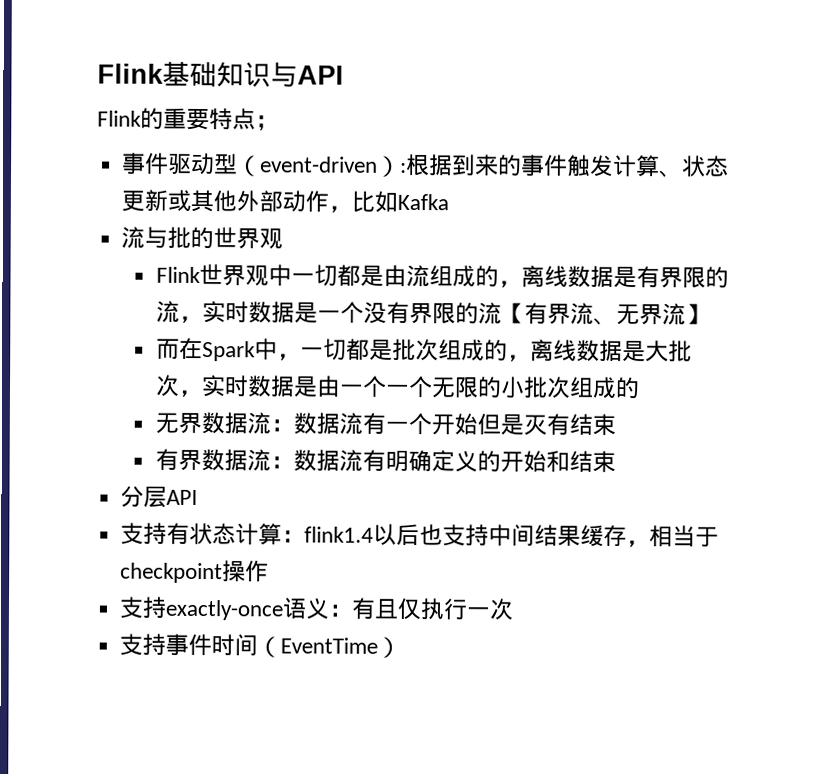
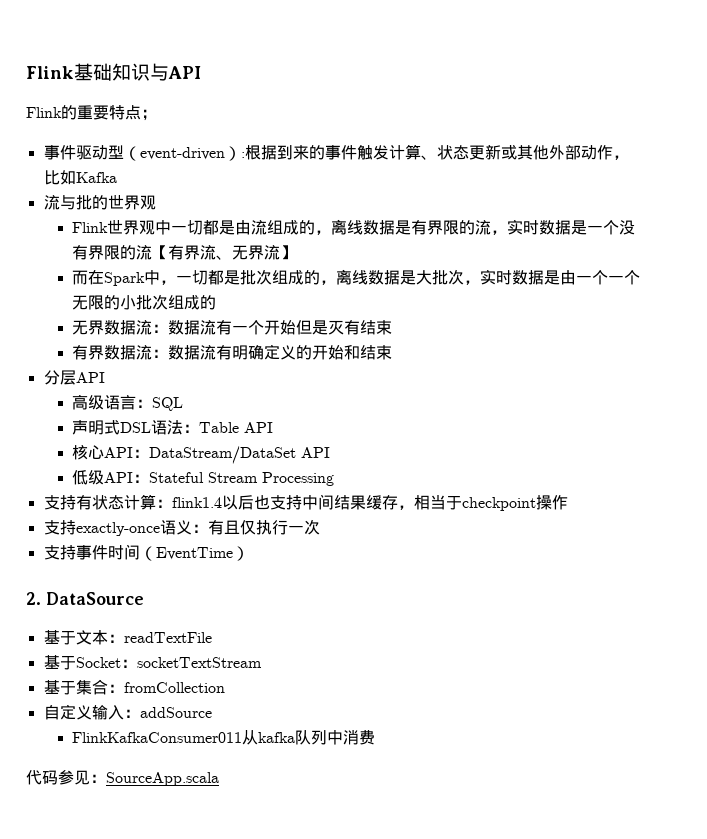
+ 高级语言：SQL
+ 声明式DSL语法：Table API
+ 核心API：DataStream/DataSet API
+ 低级API：Stateful Stream Processing
+ 2. DataSource
+ 基于文本：readTextFile
+ 基于Socket：socketTextStream
+ 基于集合：fromCollection
+ 自定义输入：addSource
+ FlinkKafkaConsumer011从kafka队列中消费
+ 代码参见：SourceApp.scala

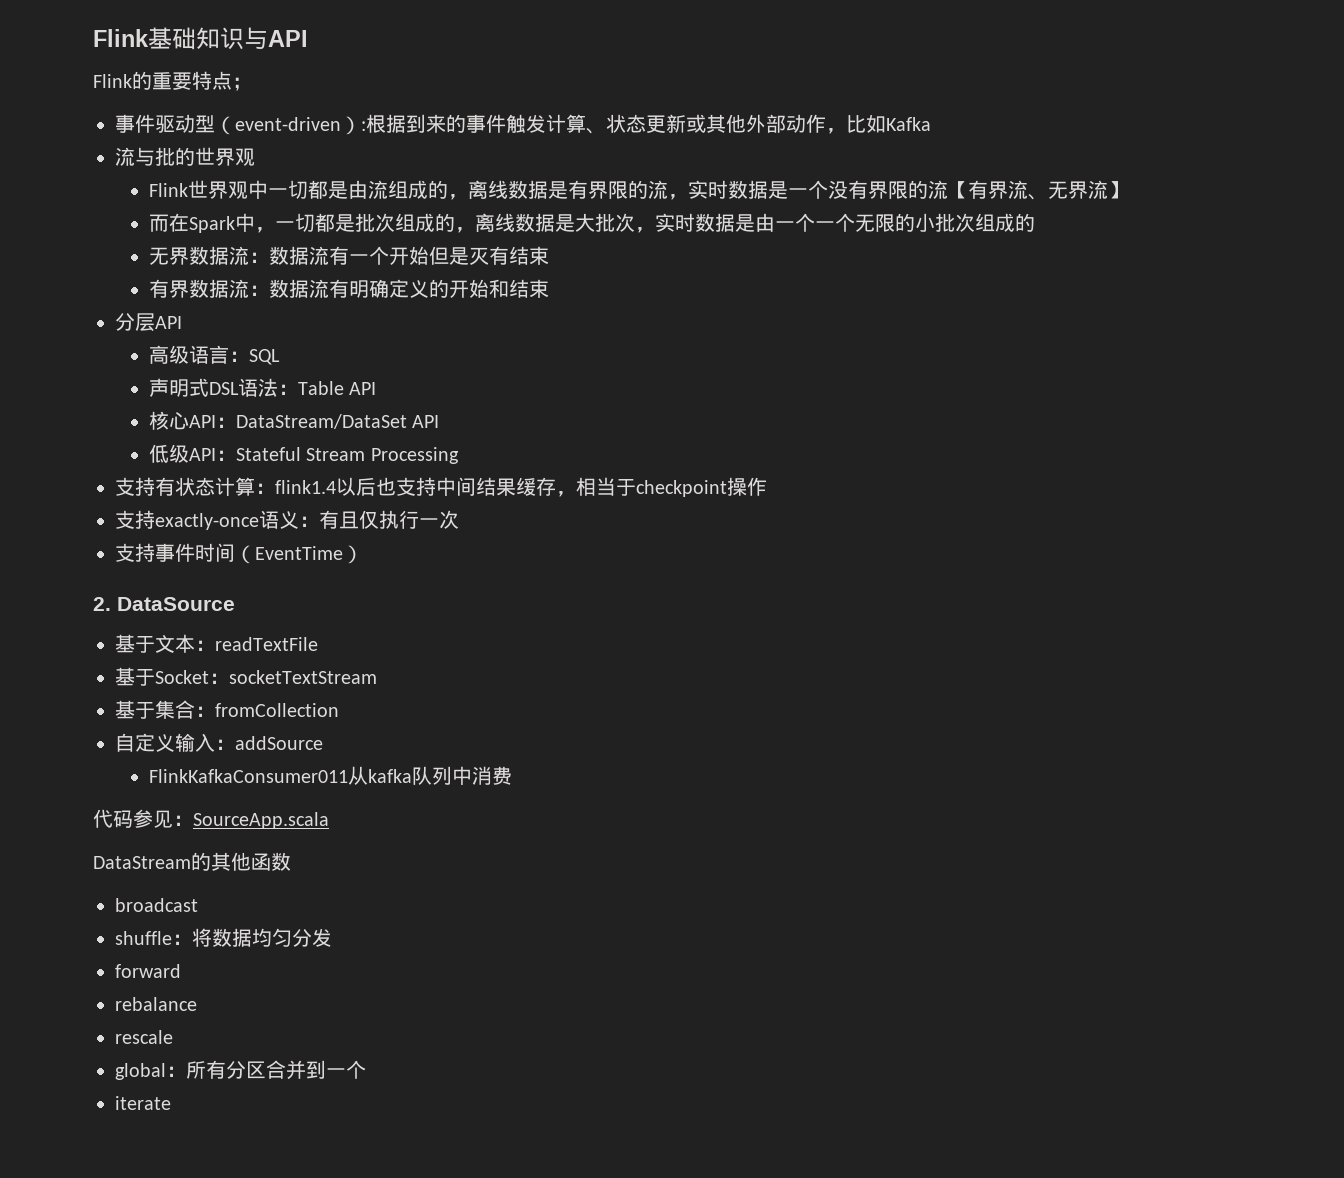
+ DataStream的其他函数
+ broadcast
+ shuffle：将数据均匀分发
+ forward
+ rebalance
+ rescale
+ global：所有分区合并到一个
+ iterate

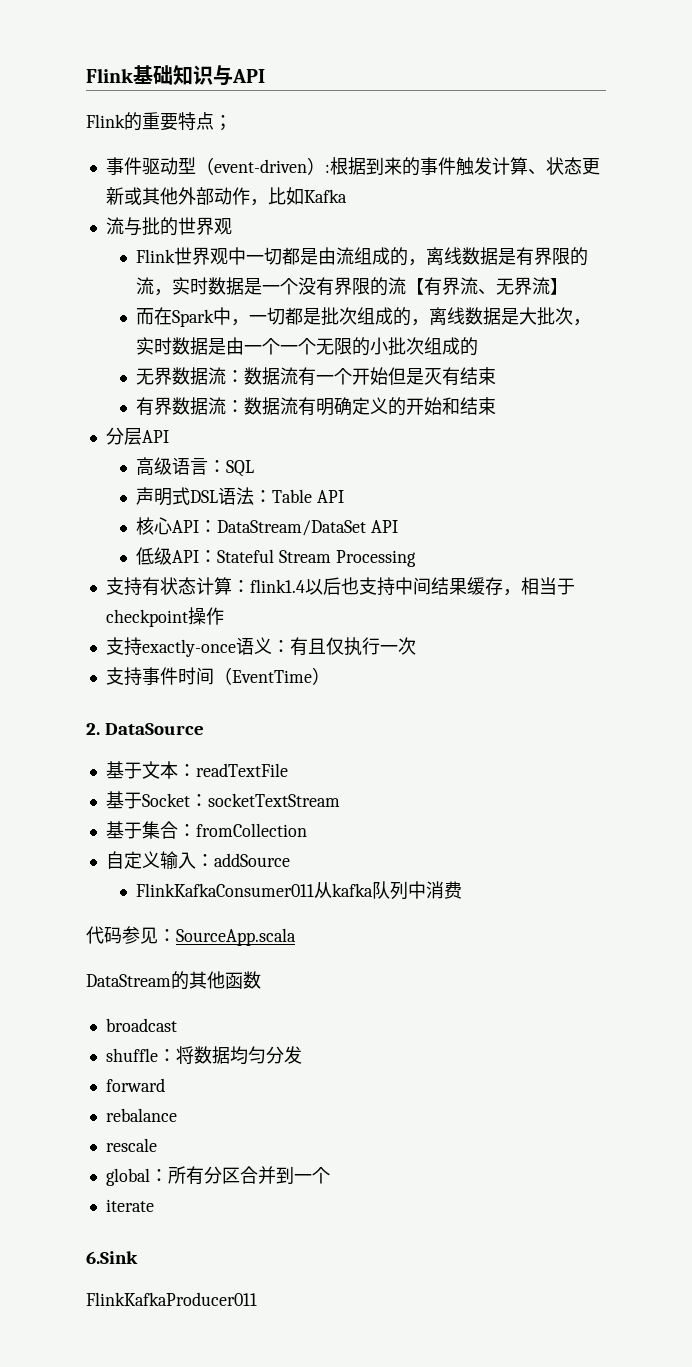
+ 6.Sink
+ FlinkKafkaProducer011

